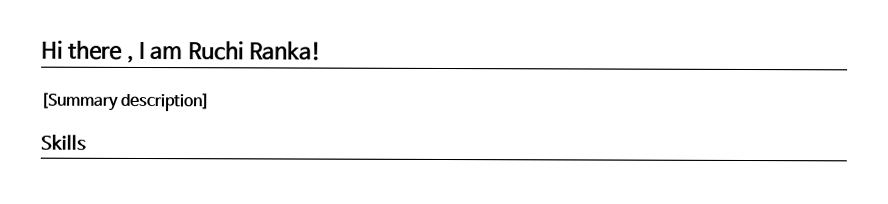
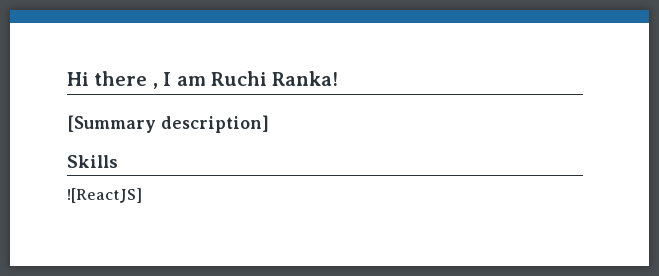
+ ![ReactJS]

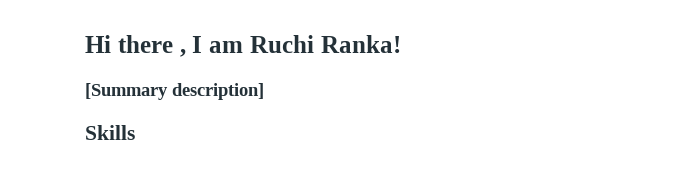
- ![ReactJS]

